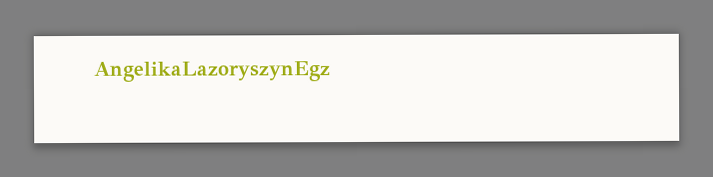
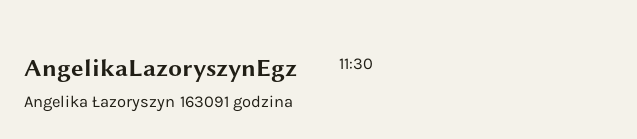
+ Angelika Łazoryszyn 163091 godzina 11:30

